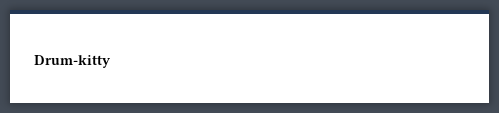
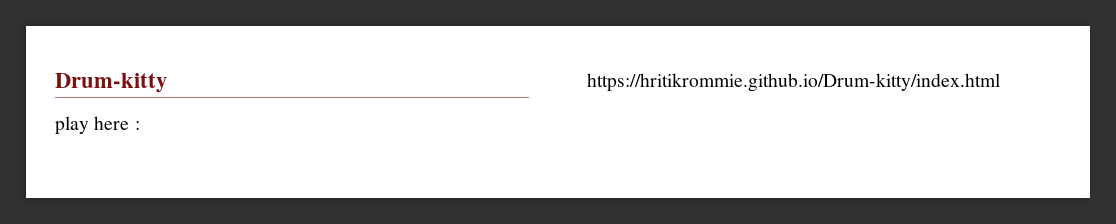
+ play here : https://hritikrommie.github.io/Drum-kitty/index.html

